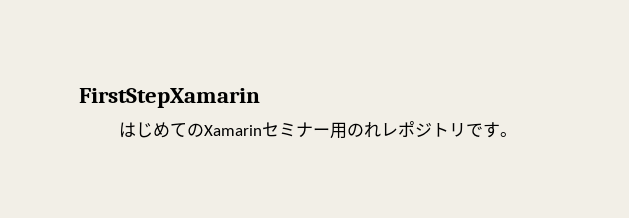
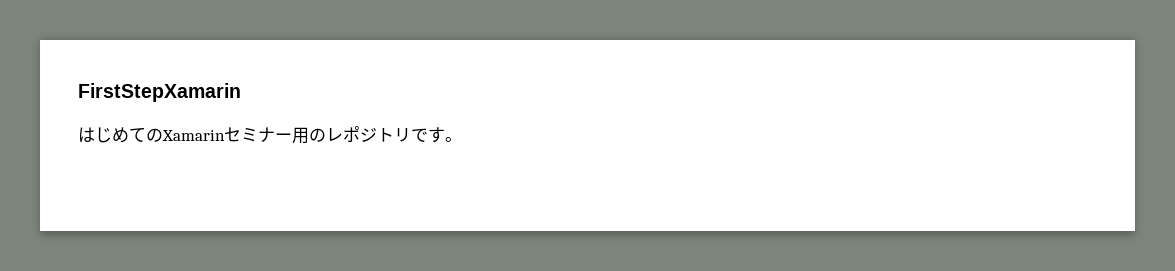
- はじめてのXamarinセミナー用のれレポジトリです。
+ はじめてのXamarinセミナー用のレポジトリです。

